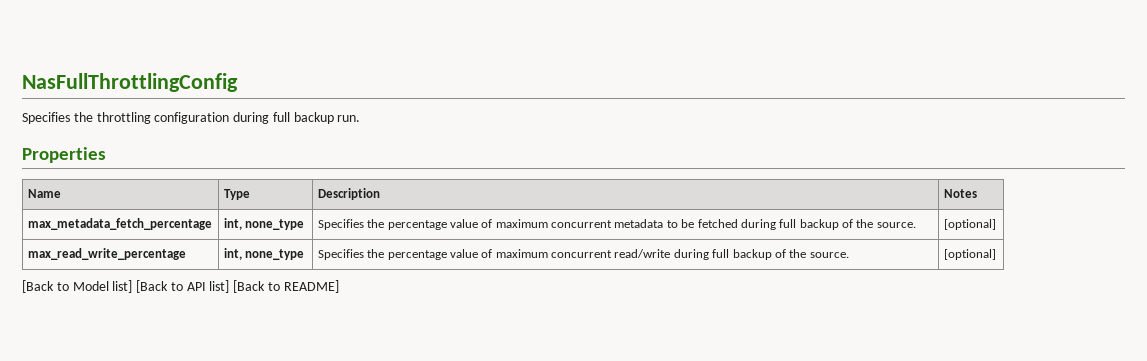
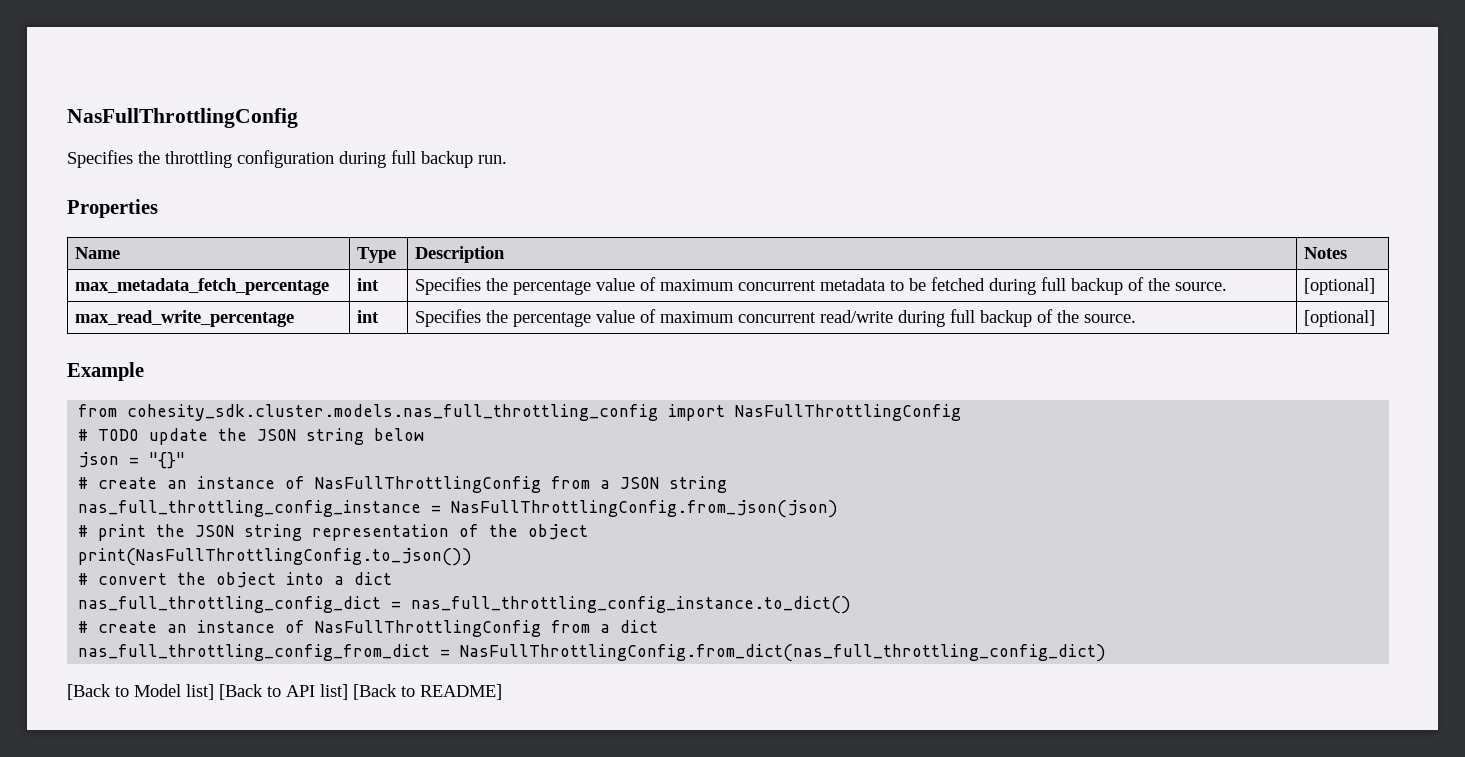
- max_metadata_fetch_percentage | int, none_type | Specifies the percentage value of maximum concurrent metadata to be fetched during full backup of the source. | [optional]
+ max_metadata_fetch_percentage | int | Specifies the percentage value of maximum concurrent metadata to be fetched during full backup of the source. | [optional]
- max_read_write_percentage | int, none_type | Specifies the percentage value of maximum concurrent read/write during full backup of the source. | [optional]
+ max_read_write_percentage | int | Specifies the percentage value of maximum concurrent read/write during full backup of the source. | [optional]
+ Example
+ from cohesity_sdk.cluster.models.nas_full_throttling_config import NasFullThrottlingConfig
+ # TODO update the JSON string below
+ json = "{}"
+ # create an instance of NasFullThrottlingConfig from a JSON string
+ nas_full_throttling_config_instance = NasFullThrottlingConfig.from_json(json)
+ # print the JSON string representation of the object
+ print(NasFullThrottlingConfig.to_json())
+ # convert the object into a dict
+ nas_full_throttling_config_dict = nas_full_throttling_config_instance.to_dict()
+ # create an instance of NasFullThrottlingConfig from a dict
+ nas_full_throttling_config_from_dict = NasFullThrottlingConfig.from_dict(nas_full_throttling_config_dict)

